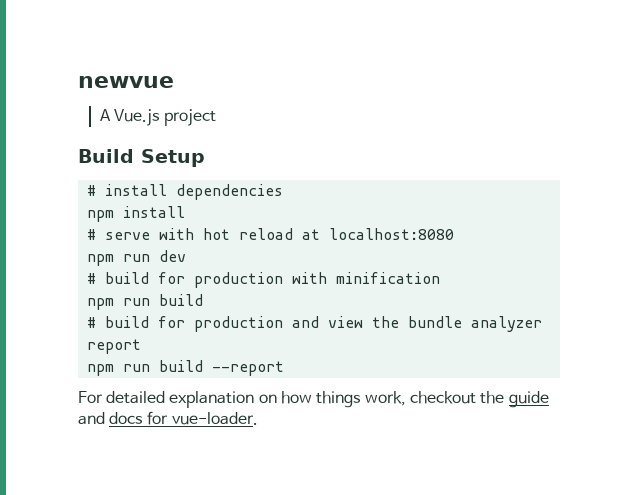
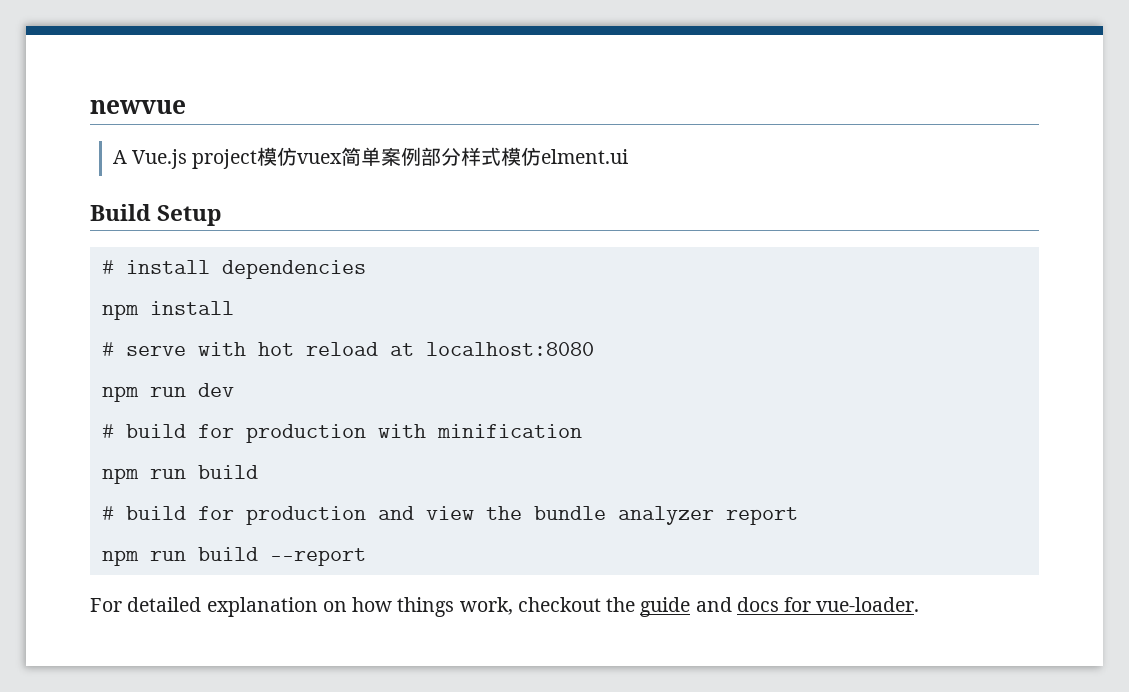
- A Vue.js project
+ A Vue.js project模仿vuex简单案例部分样式模仿elment.ui

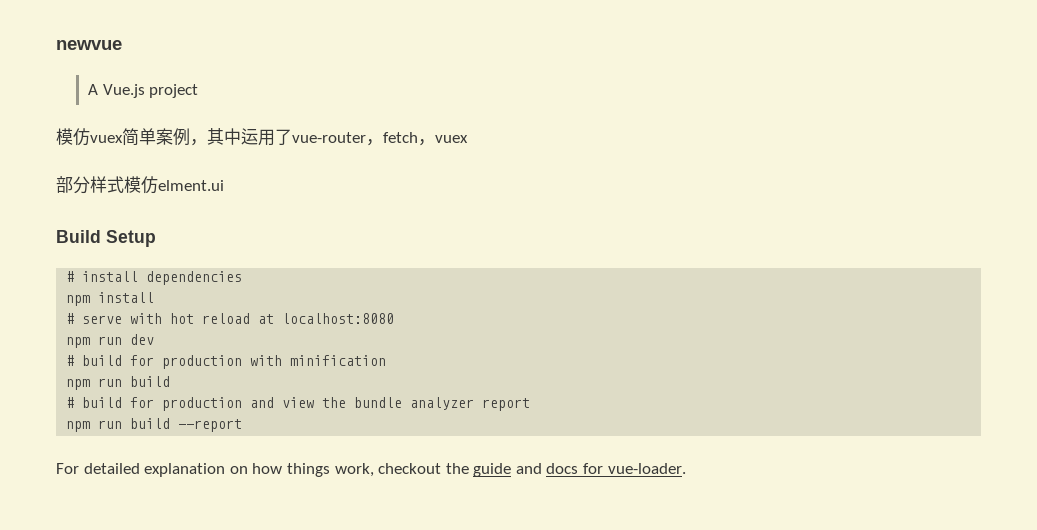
- A Vue.js project模仿vuex简单案例部分样式模仿elment.ui
+ A Vue.js project
+ 模仿vuex简单案例，其中运用了vue-router，fetch，vuex
+ 部分样式模仿elment.ui

